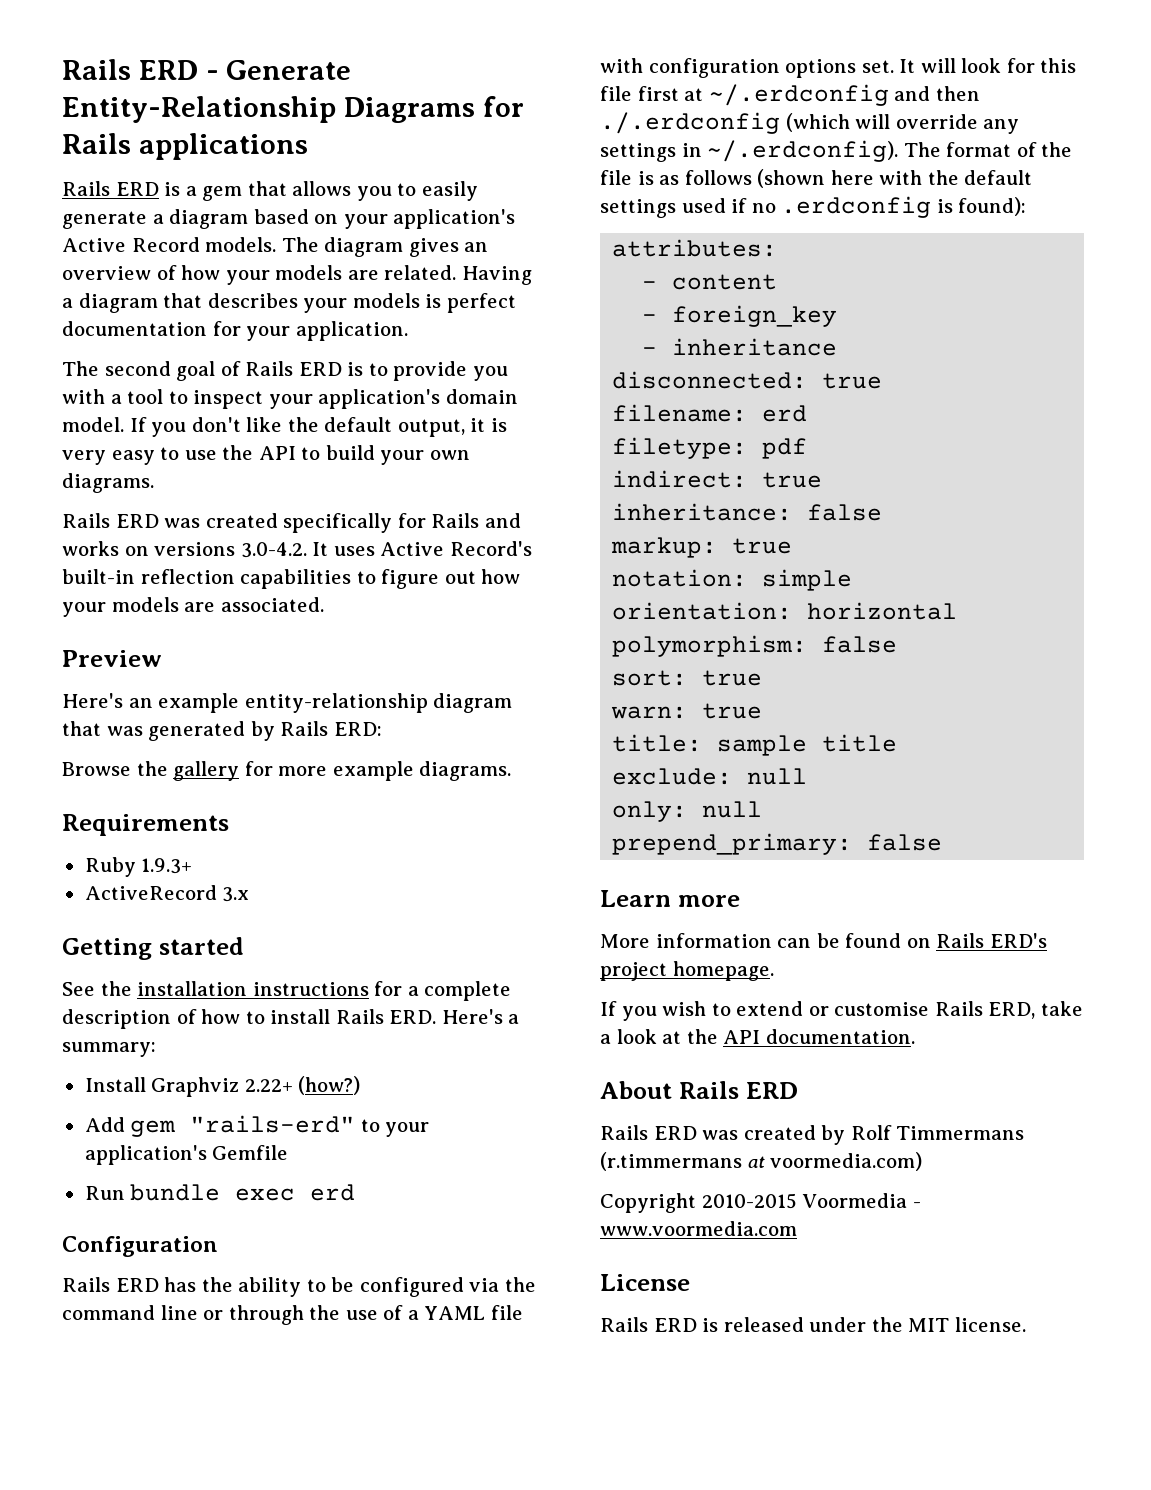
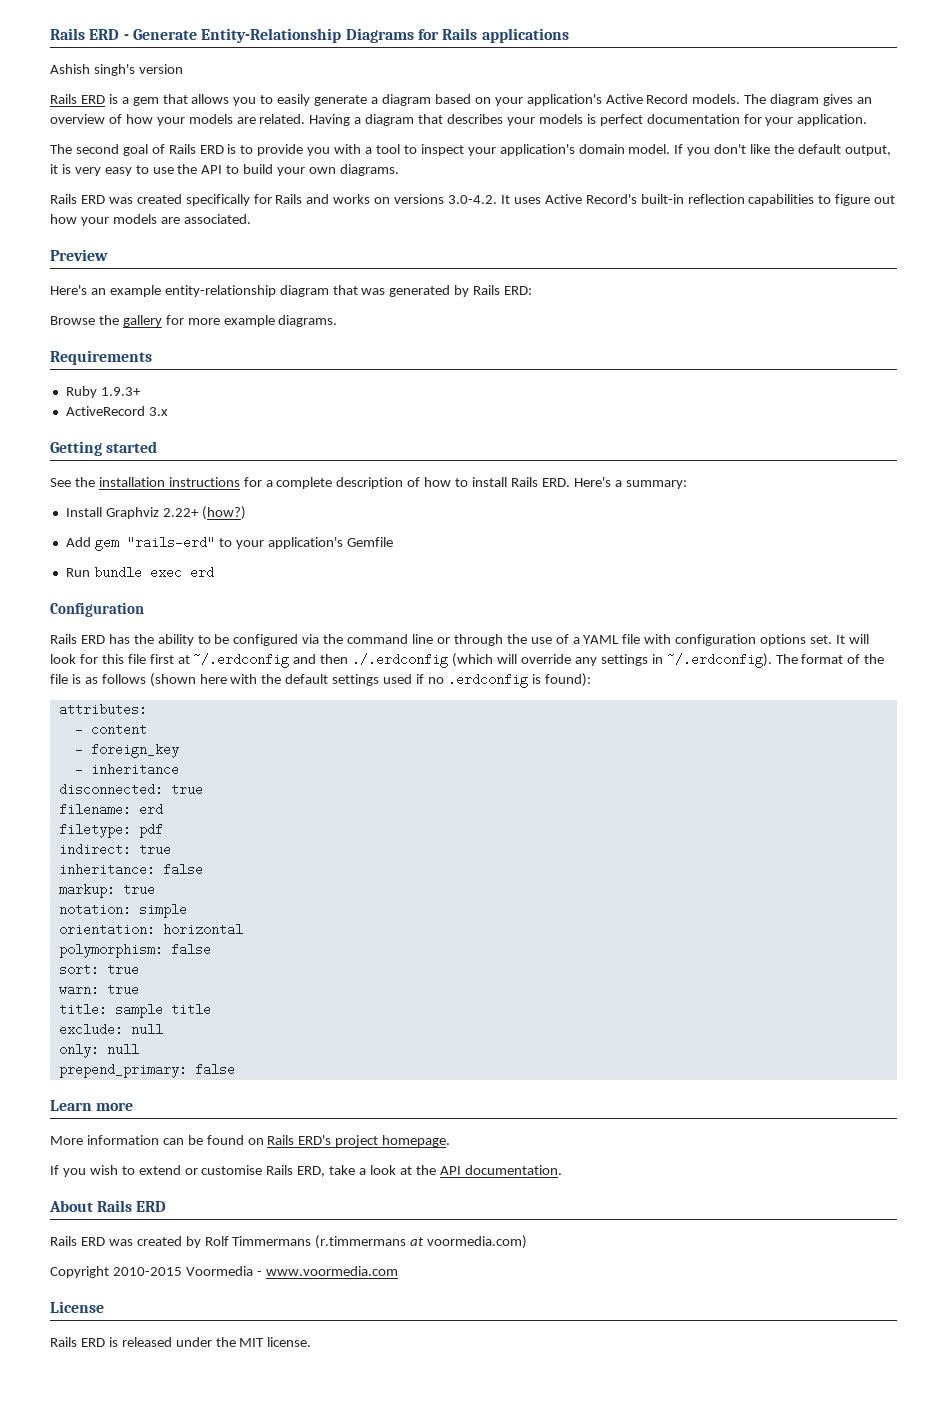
+ Ashish singh's version

